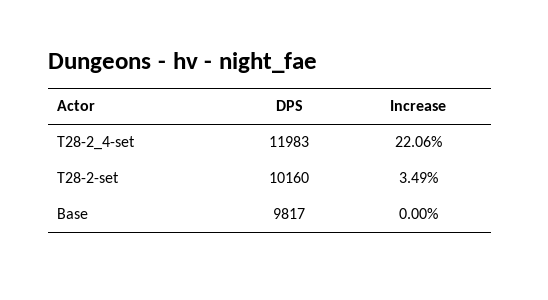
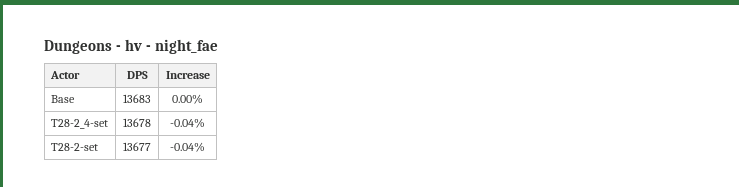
+ Base | 13683 | 0.00%
- T28-2_4-set | 11983 | 22.06%
+ T28-2_4-set | 13678 | -0.04%
- T28-2-set | 10160 | 3.49%
- Base | 9817 | 0.00%
+ T28-2-set | 13677 | -0.04%

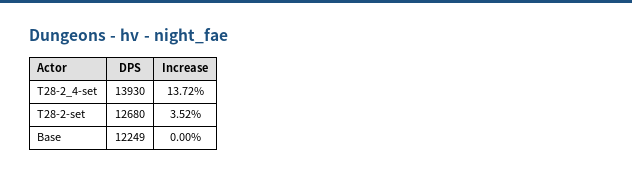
- Base | 13683 | 0.00%
- T28-2_4-set | 13678 | -0.04%
+ T28-2_4-set | 13930 | 13.72%
- T28-2-set | 13677 | -0.04%
+ T28-2-set | 12680 | 3.52%
+ Base | 12249 | 0.00%

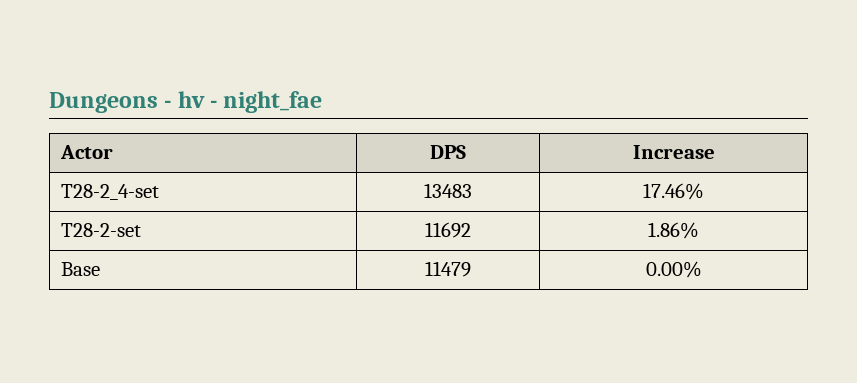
- T28-2_4-set | 13930 | 13.72%
+ T28-2_4-set | 13483 | 17.46%
- T28-2-set | 12680 | 3.52%
+ T28-2-set | 11692 | 1.86%
- Base | 12249 | 0.00%
+ Base | 11479 | 0.00%

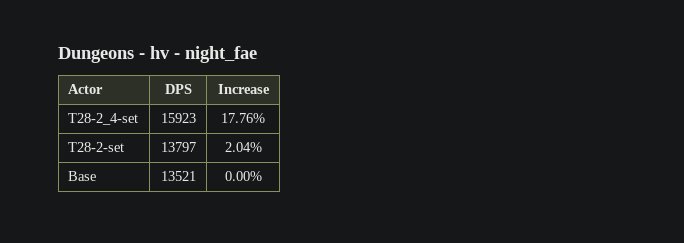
- T28-2_4-set | 13483 | 17.46%
+ T28-2_4-set | 15923 | 17.76%
- T28-2-set | 11692 | 1.86%
+ T28-2-set | 13797 | 2.04%
- Base | 11479 | 0.00%
+ Base | 13521 | 0.00%

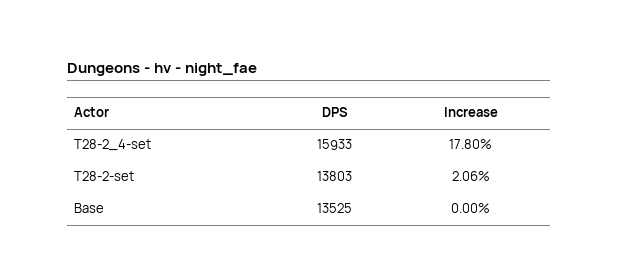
- T28-2_4-set | 15923 | 17.76%
+ T28-2_4-set | 15933 | 17.80%
- T28-2-set | 13797 | 2.04%
+ T28-2-set | 13803 | 2.06%
- Base | 13521 | 0.00%
+ Base | 13525 | 0.00%

